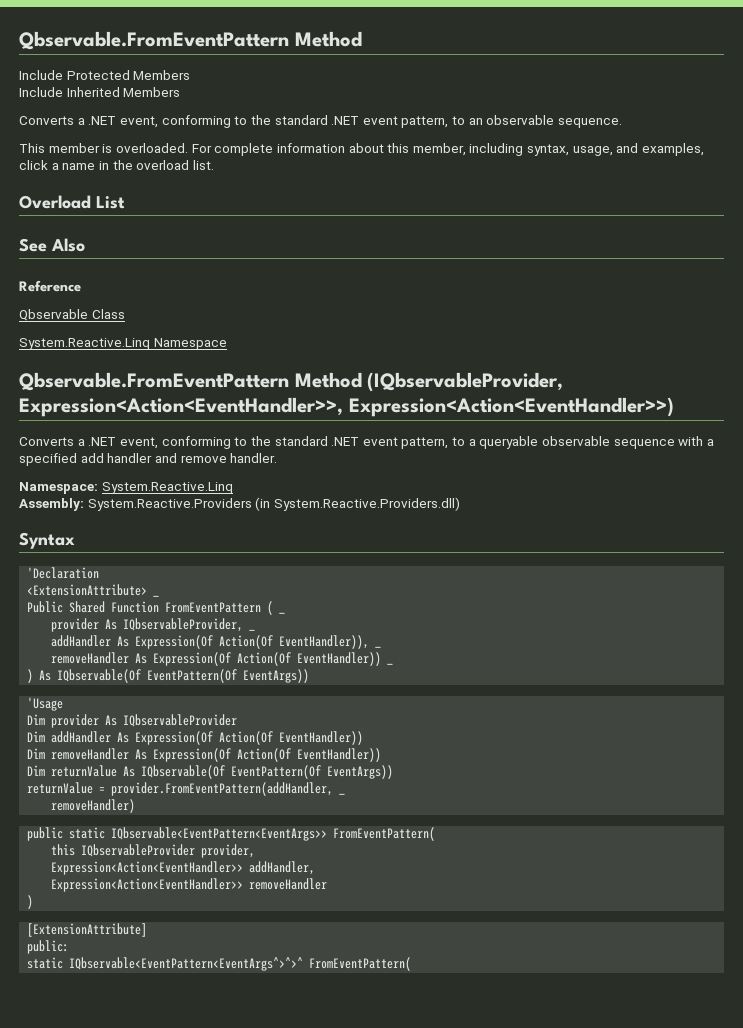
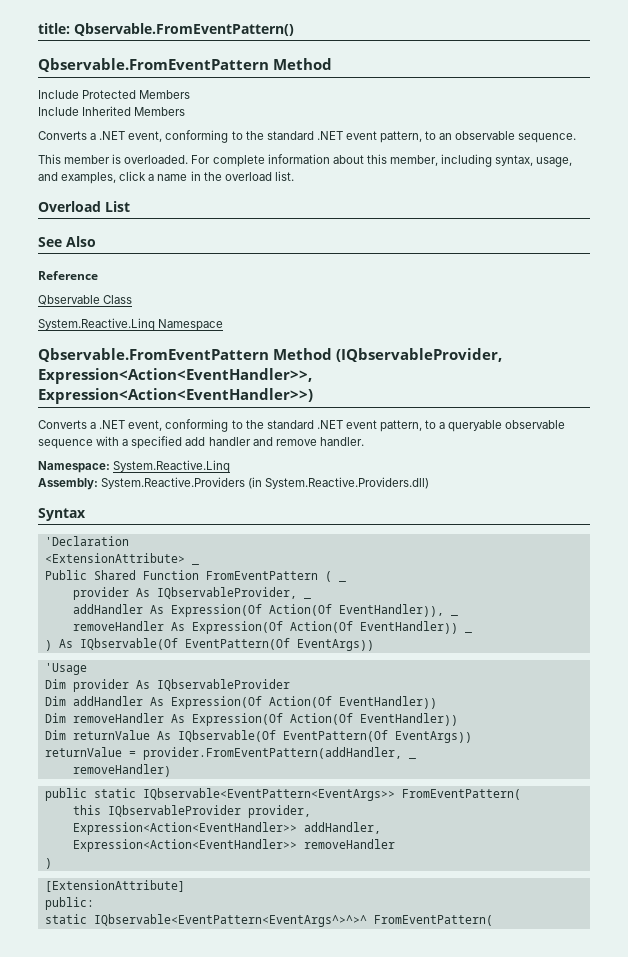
+ title: Qbservable.FromEventPattern()

